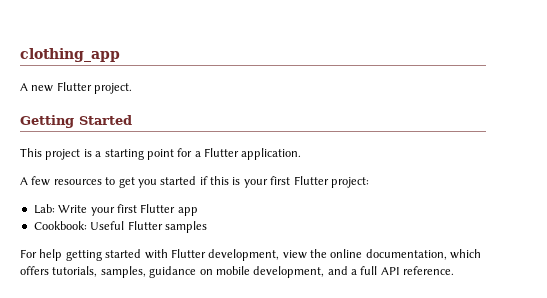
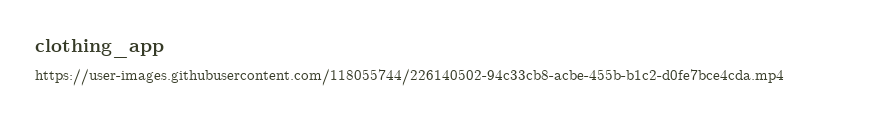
- A new Flutter project.
- Getting Started
- This project is a starting point for a Flutter application.
- A few resources to get you started if this is your first Flutter project:
- Lab: Write your first Flutter app
- Cookbook: Useful Flutter samples
- For help getting started with Flutter development, view the online documentation, which offers tutorials, samples, guidance on mobile development, and a full API reference.
+ https://user-images.githubusercontent.com/118055744/226140502-94c33cb8-acbe-455b-b1c2-d0fe7bce4cda.mp4

